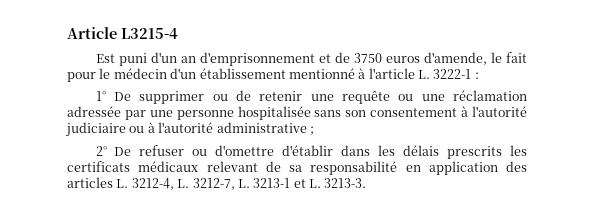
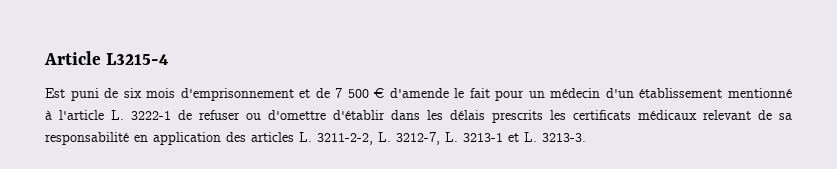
- Est puni d'un an d'emprisonnement et de 3750 euros d'amende, le fait pour le médecin d'un établissement mentionné à l'article L. 3222-1 :
- 1° De supprimer ou de retenir une requête ou une réclamation adressée par une personne hospitalisée sans son consentement à l'autorité judiciaire ou à l'autorité administrative ;
- 2° De refuser ou d'omettre d'établir dans les délais prescrits les certificats médicaux relevant de sa responsabilité en application des articles L. 3212-4, L. 3212-7, L. 3213-1 et L. 3213-3.
+ Est puni de six mois d'emprisonnement et de 7 500 € d'amende le fait pour un médecin d'un établissement mentionné à l'article L. 3222-1 de refuser ou d'omettre d'établir dans les délais prescrits les certificats médicaux relevant de sa responsabilité en application des articles L. 3211-2-2, L. 3212-7, L. 3213-1 et L. 3213-3.

